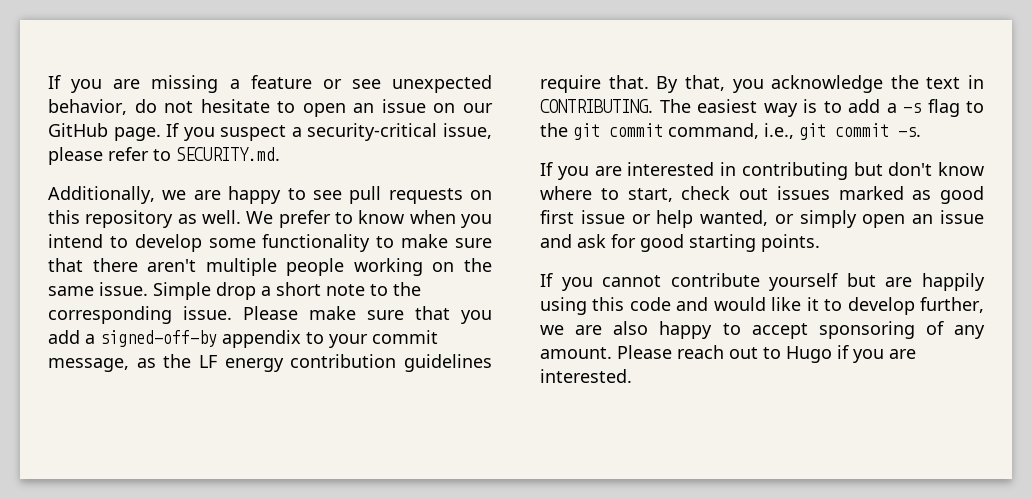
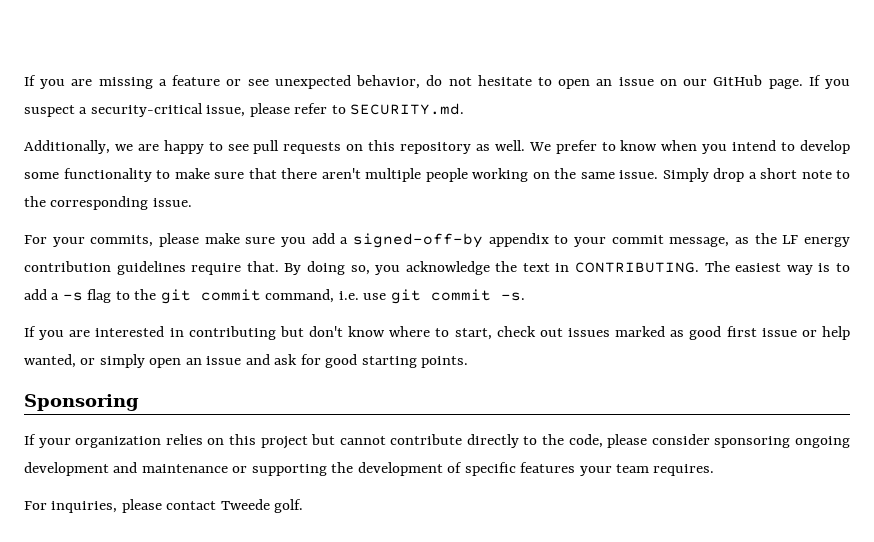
- Simple drop a short note to the corresponding issue. Please make sure that you add a signed-off-by appendix to your commit message, as the LF energy contribution guidelines require that.
+ Simply drop a short note to the corresponding issue.
+ For your commits, please make sure you add a signed-off-by appendix to your commit message, as the LF energy contribution guidelines require that.
- By that, you acknowledge the text in CONTRIBUTING.
+ By doing so, you acknowledge the text in CONTRIBUTING.
- The easiest way is to add a -s flag to the git commit command, i.e., git commit -s.
+ The easiest way is to add a -s flag to the git commit command, i.e. use git commit -s.
- If you cannot contribute yourself but are happily using this code and would like it to develop further, we are also happy to accept sponsoring of any amount. Please reach out to Hugo if you are interested.
+ Sponsoring
+ If your organization relies on this project but cannot contribute directly to the code, please consider sponsoring ongoing development and maintenance or supporting the development of specific features your team requires.
+ For inquiries, please contact Tweede golf.

